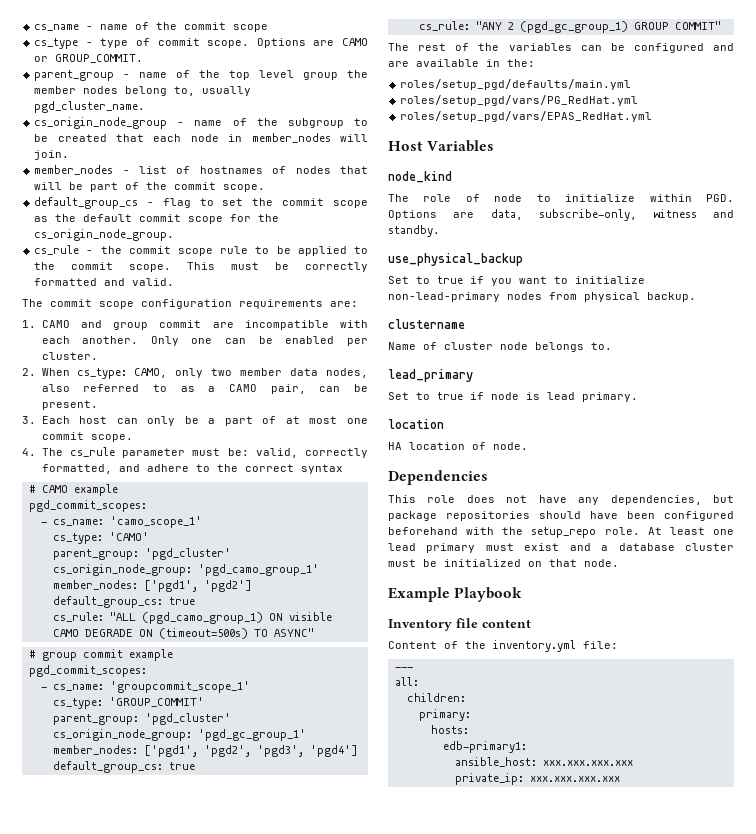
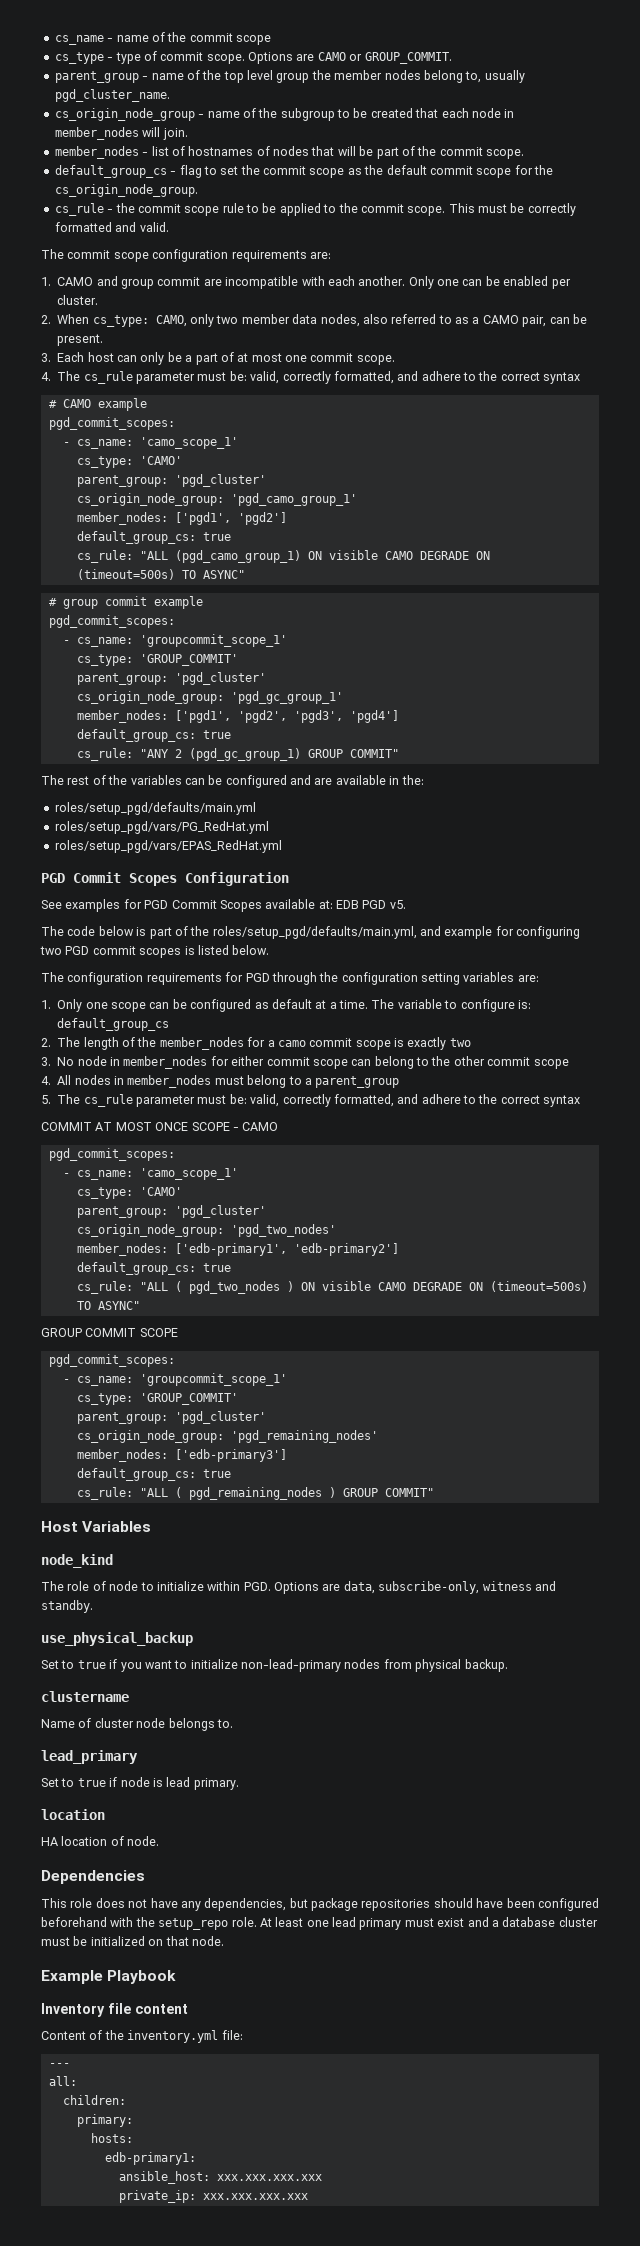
+ PGD Commit Scopes Configuration
+ See examples for PGD Commit Scopes available at: EDB PGD v5.
+ The code below is part of the roles/setup_pgd/defaults/main.yml, and example for configuring two PGD commit scopes is listed below.
+ The configuration requirements for PGD through the configuration setting variables are:
+ 1. Only one scope can be configured as default at a time. The variable to configure is: default_group_cs
+ 2. The length of the member_nodes for a camo commit scope is exactly two
+ 3. No node in member_nodes for either commit scope can belong to the other commit scope
+ 4. All nodes in member_nodes must belong to a parent_group
+ 5. The cs_rule parameter must be: valid, correctly formatted, and adhere to the correct syntax
+ COMMIT AT MOST ONCE SCOPE - CAMO
+ pgd_commit_scopes:
+ - cs_name: 'camo_scope_1'
+ cs_type: 'CAMO'
+ parent_group: 'pgd_cluster'
+ cs_origin_node_group: 'pgd_two_nodes'
+ member_nodes: ['edb-primary1', 'edb-primary2']
+ default_group_cs: true
+ cs_rule: "ALL ( pgd_two_nodes ) ON visible CAMO DEGRADE ON (timeout=500s) TO ASYNC"
+ GROUP COMMIT SCOPE
+ pgd_commit_scopes:
+ - cs_name: 'groupcommit_scope_1'
+ cs_type: 'GROUP_COMMIT'
+ parent_group: 'pgd_cluster'
+ cs_origin_node_group: 'pgd_remaining_nodes'
+ member_nodes: ['edb-primary3']
+ default_group_cs: true
+ cs_rule: "ALL ( pgd_remaining_nodes ) GROUP COMMIT"

